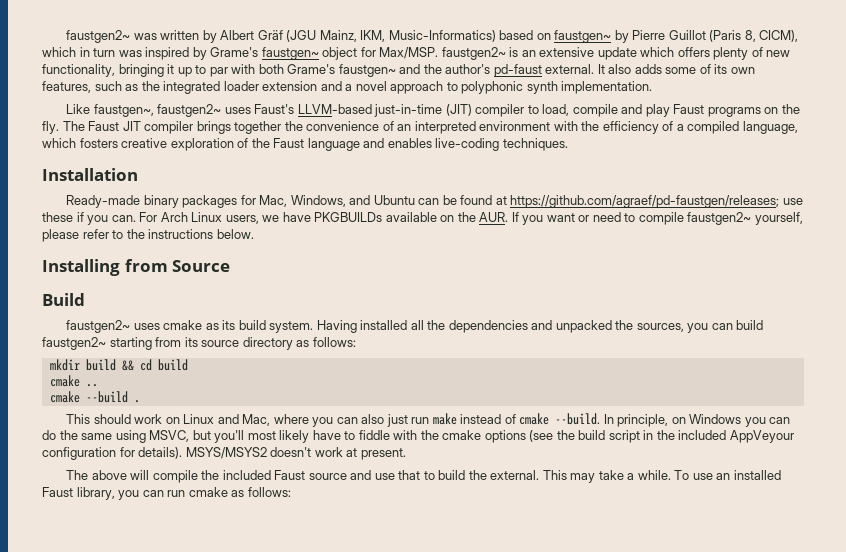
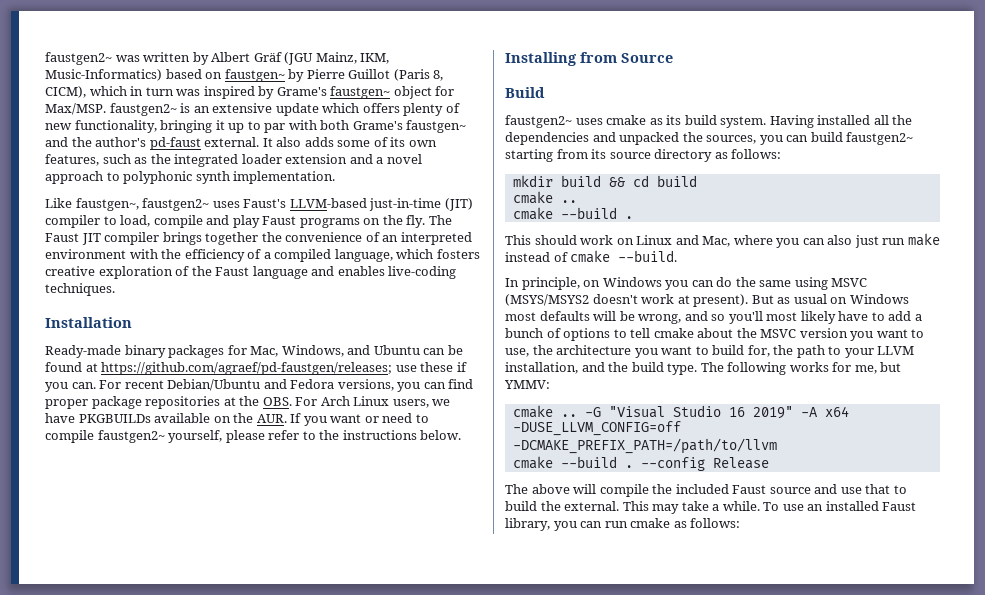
- For Arch Linux users, we have PKGBUILDs available on the AUR. If you want or need to compile faustgen2~ yourself, please refer to the instructions below.
+ For recent Debian/Ubuntu and Fedora versions, you can find proper package repositories at the OBS. For Arch Linux users, we have PKGBUILDs available on the AUR. If you want or need to compile faustgen2~ yourself, please refer to the instructions below.
- This should work on Linux and Mac, where you can also just run make instead of cmake --build. In principle, on Windows you can do the same using MSVC, but you'll most likely have to fiddle with the cmake options (see the build script in the included AppVeyour configuration for details). MSYS/MSYS2 doesn't work at present.
+ This should work on Linux and Mac, where you can also just run make instead of cmake --build.
+ In principle, on Windows you can do the same using MSVC (MSYS/MSYS2 doesn't work at present). But as usual on Windows most defaults will be wrong, and so you'll most likely have to add a bunch of options to tell cmake about the MSVC version you want to use, the architecture you want to build for, the path to your LLVM installation, and the build type. The following works for me, but YMMV:
+ cmake .. -G "Visual Studio 16 2019" -A x64 -DUSE_LLVM_CONFIG=off -DCMAKE_PREFIX_PATH=/path/to/llvm
+ cmake --build . --config Release

